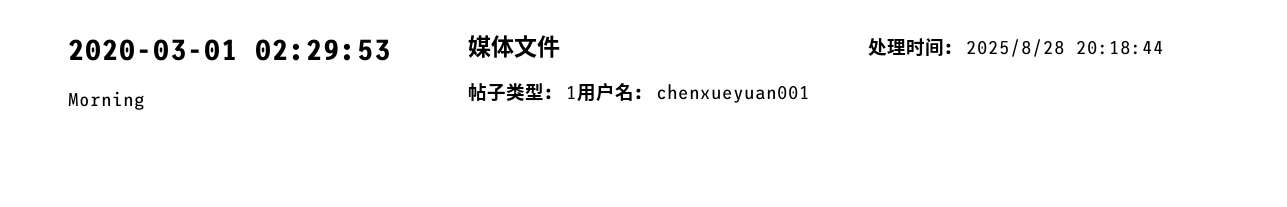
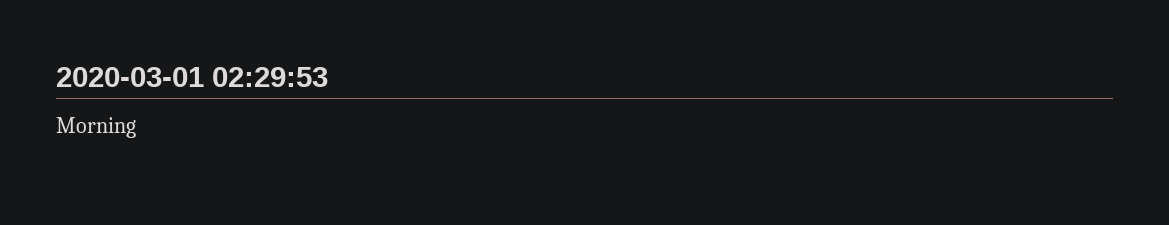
- 媒体文件
- 帖子类型: 1用户名: chenxueyuan001处理时间: 2025/8/28 20:18:44

